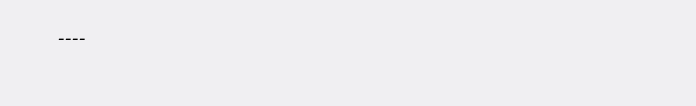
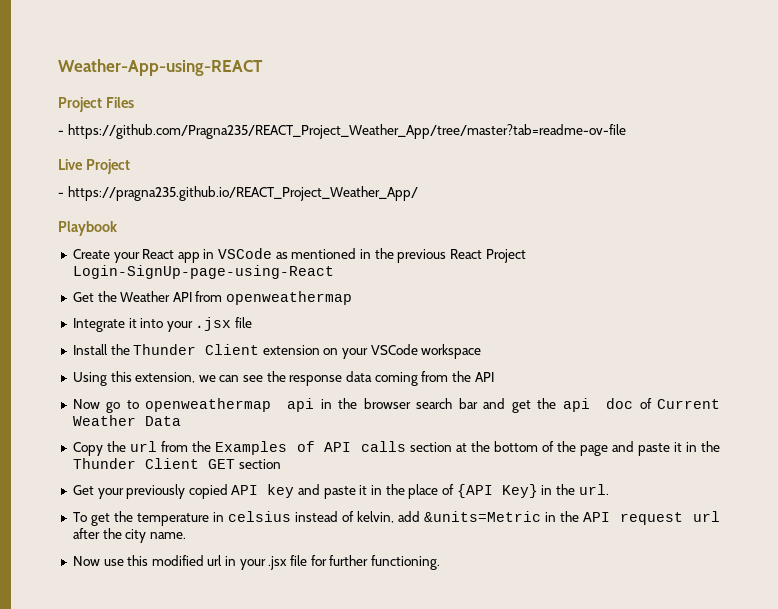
- ----
+ Weather-App-using-REACT
+ Project Files
+ - https://github.com/Pragna235/REACT_Project_Weather_App/tree/master?tab=readme-ov-file
+ Live Project
+ - https://pragna235.github.io/REACT_Project_Weather_App/
+ Playbook
+ Create your React app in VSCode as mentioned in the previous React Project Login-SignUp-page-using-React
+ Get the Weather API from openweathermap
+ Integrate it into your .jsx file
+ Install the Thunder Client extension on your VSCode workspace
+ Using this extension, we can see the response data coming from the API
+ Now go to openweathermap api in the browser search bar and get the api doc of Current Weather Data
+ Copy the url from the Examples of API calls section at the bottom of the page and paste it in the Thunder Client GET section
+ Get your previously copied API key and paste it in the place of {API Key} in the url.
+ To get the temperature in celsius instead of kelvin, add &units=Metric in the API request url after the city name.
+ Now use this modified url in your .jsx file for further functioning.

